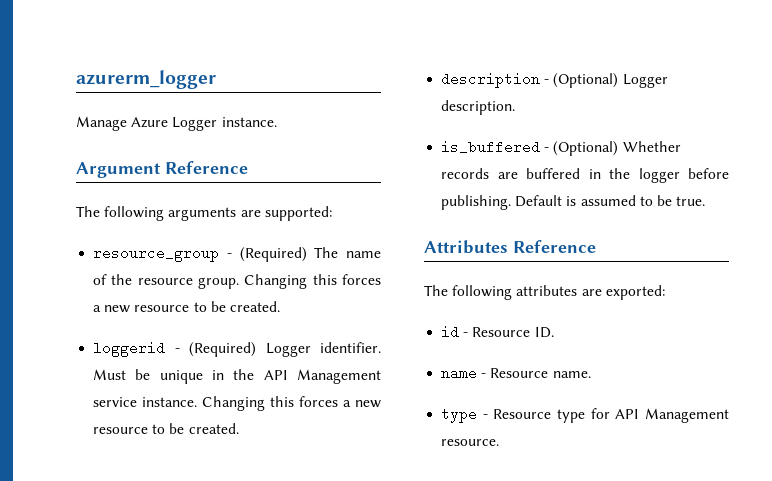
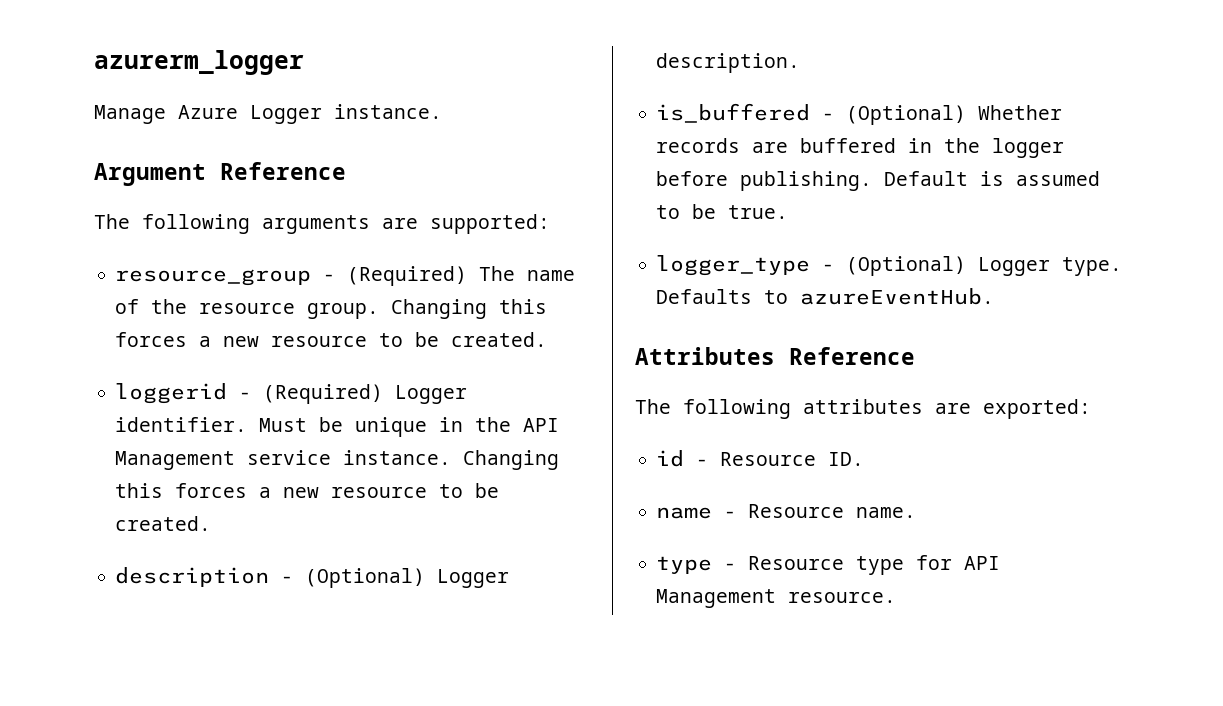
+ logger_type - (Optional) Logger type. Defaults to azureEventHub.

